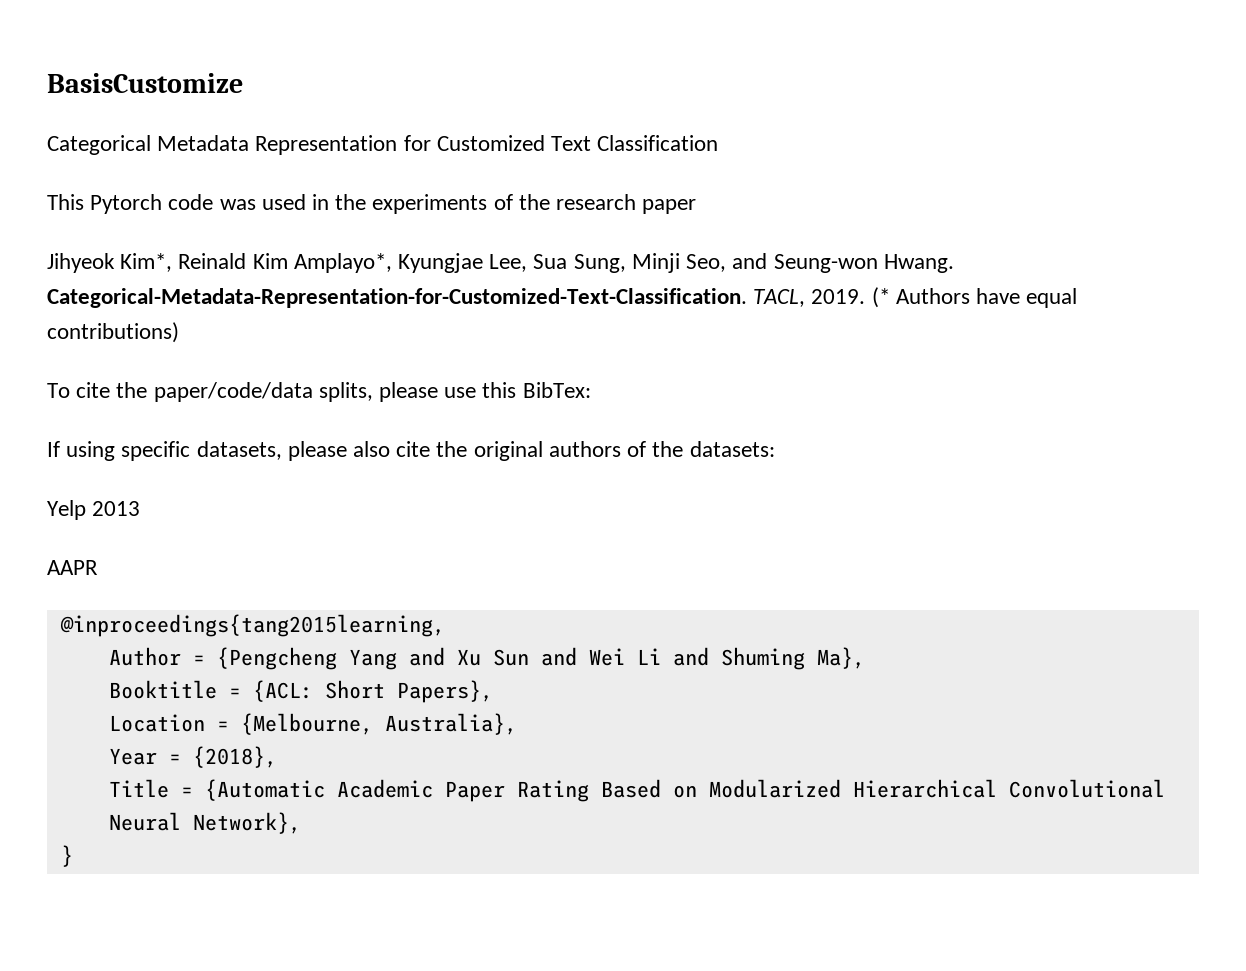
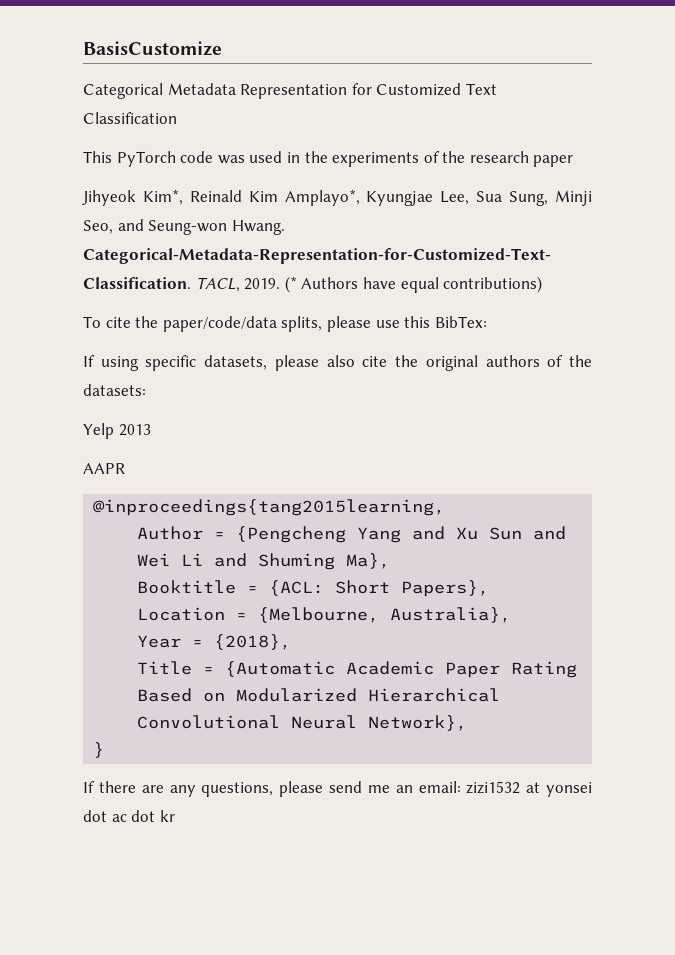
- This Pytorch code was used in the experiments of the research paper
+ This PyTorch code was used in the experiments of the research paper
+ If there are any questions, please send me an email: zizi1532 at yonsei dot ac dot kr

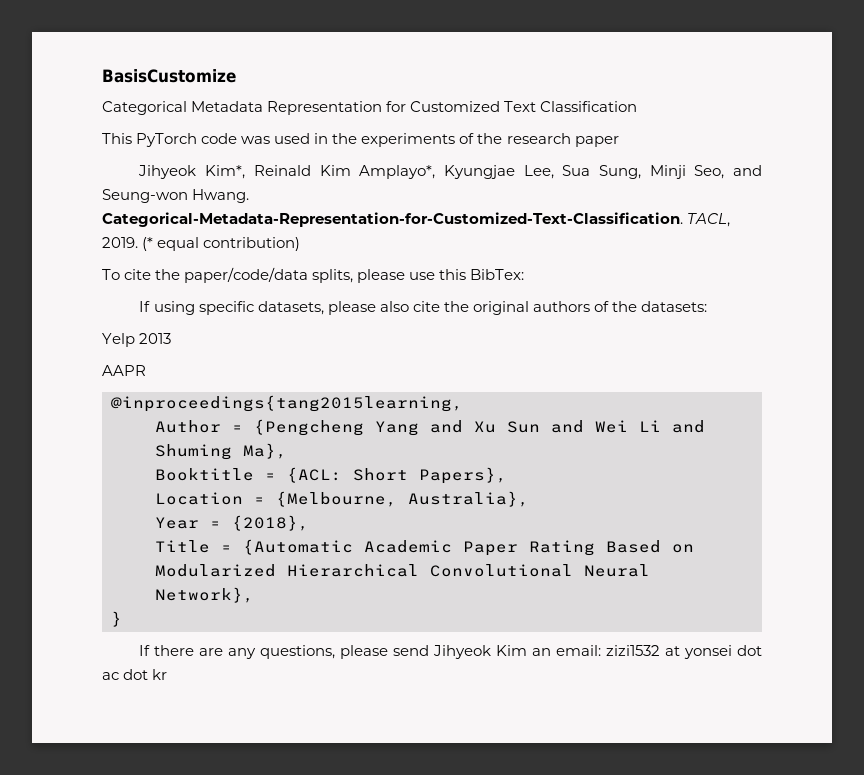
- (* Authors have equal contributions)
+ (* equal contribution)
- If there are any questions, please send me an email: zizi1532 at yonsei dot ac dot kr
+ If there are any questions, please send Jihyeok Kim an email: zizi1532 at yonsei dot ac dot kr

